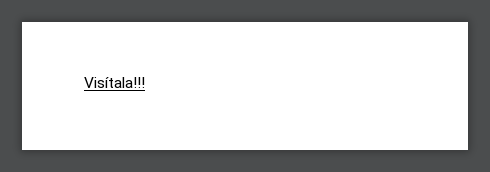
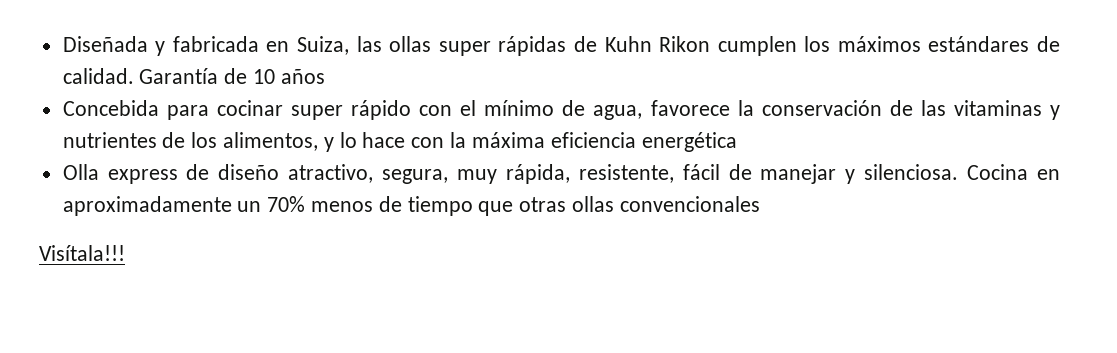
+ Diseñada y fabricada en Suiza, las ollas super rápidas de Kuhn Rikon cumplen los máximos estándares de calidad. Garantía de 10 años
+ Concebida para cocinar super rápido con el mínimo de agua, favorece la conservación de las vitaminas y nutrientes de los alimentos, y lo hace con la máxima eficiencia energética
+ Olla express de diseño atractivo, segura, muy rápida, resistente, fácil de manejar y silenciosa. Cocina en aproximadamente un 70% menos de tiempo que otras ollas convencionales

